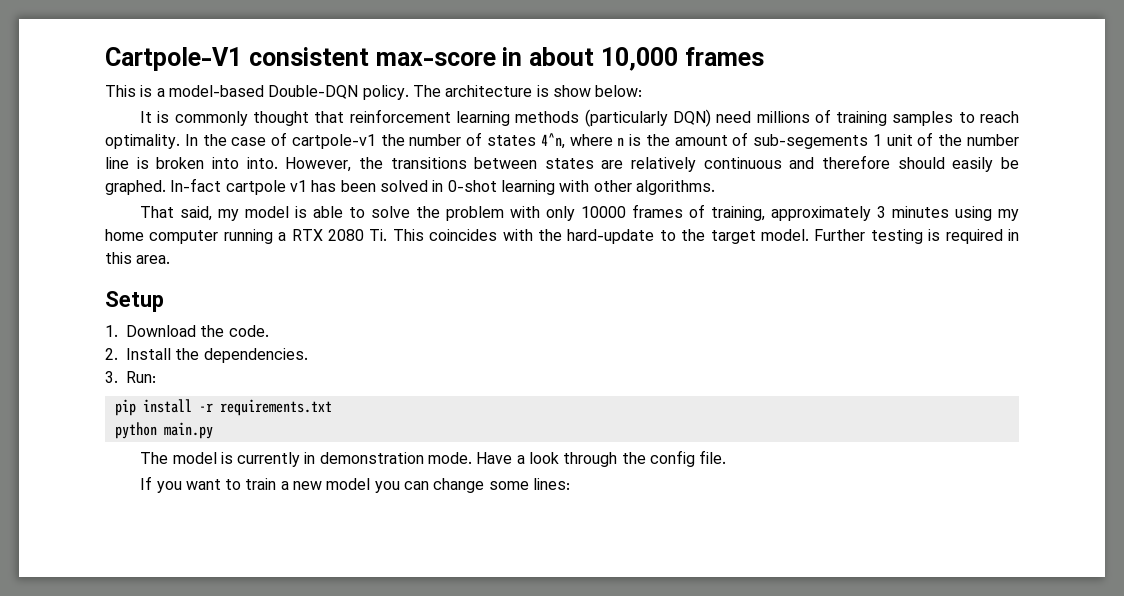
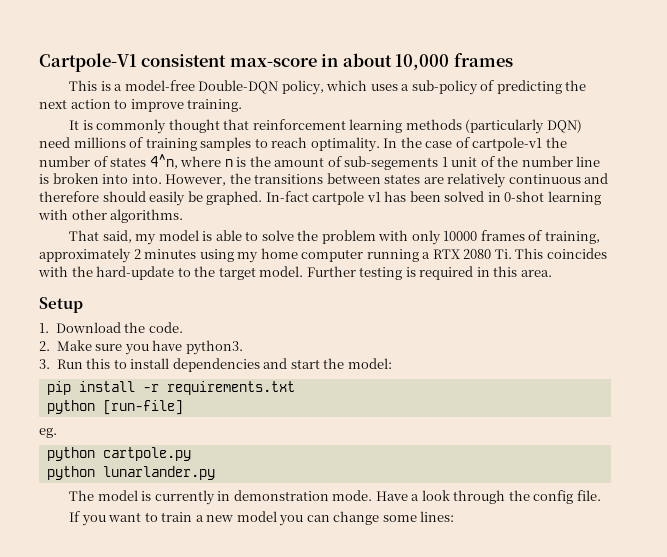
- This is a model-based Double-DQN policy. The architecture is show below:
+ This is a model-free Double-DQN policy, which uses a sub-policy of predicting the next action to improve training.
- That said, my model is able to solve the problem with only 10000 frames of training, approximately 3 minutes using my home computer running a RTX 2080 Ti. This coincides with the hard-update to the target model.
+ That said, my model is able to solve the problem with only 10000 frames of training, approximately 2 minutes using my home computer running a RTX 2080 Ti. This coincides with the hard-update to the target model.
- 2. Install the dependencies.
- 3. Run:
+ 2. Make sure you have python3.
+ 3. Run this to install dependencies and start the model:
- python main.py
+ python [run-file]
+ eg.
+ python cartpole.py
+ python lunarlander.py

